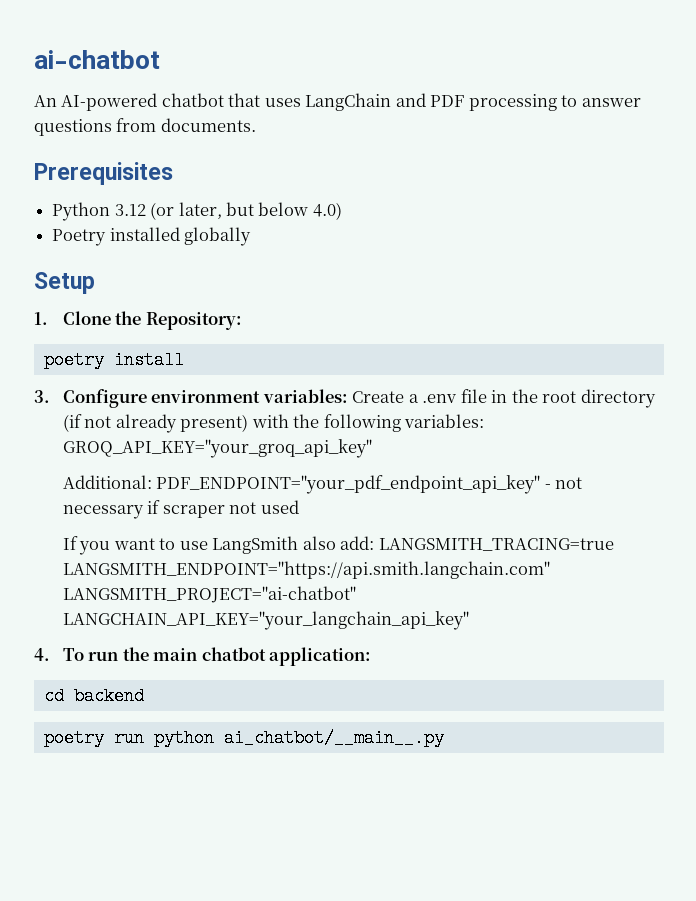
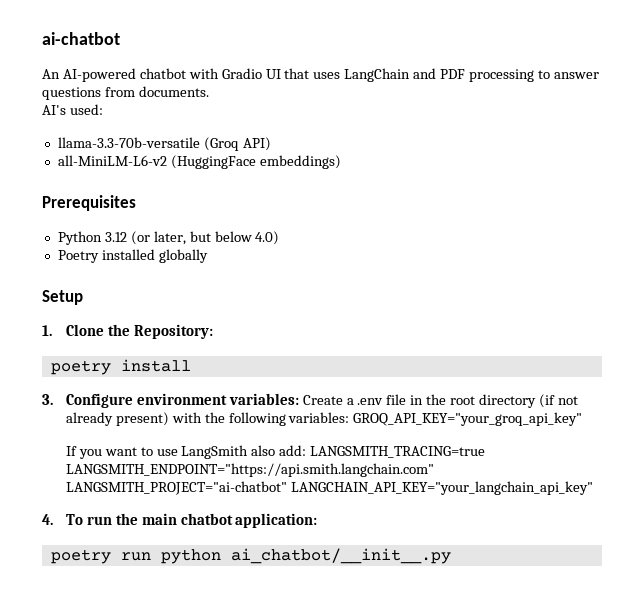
- An AI-powered chatbot that uses LangChain and PDF processing to answer questions from documents.
+ An AI-powered chatbot with Gradio UI that uses LangChain and PDF processing to answer questions from documents.
+ AI's used:
+ llama-3.3-70b-versatile (Groq API)
+ all-MiniLM-L6-v2 (HuggingFace embeddings)
- Additional: PDF_ENDPOINT="your_pdf_endpoint_api_key" - not necessary if scraper not used
- cd backend
- poetry run python ai_chatbot/__main__.py
+ poetry run python ai_chatbot/__init__.py

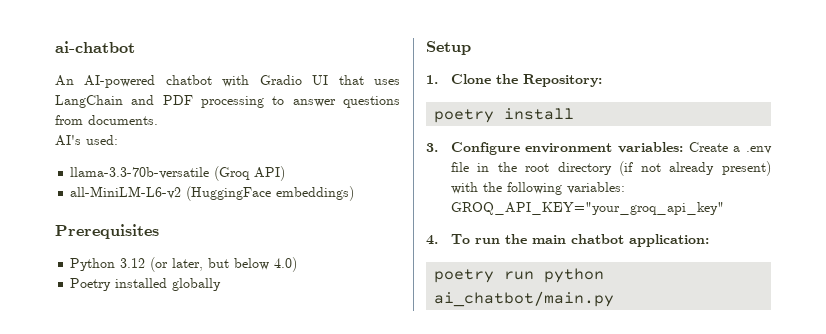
- If you want to use LangSmith also add: LANGSMITH_TRACING=true LANGSMITH_ENDPOINT="https://api.smith.langchain.com" LANGSMITH_PROJECT="ai-chatbot" LANGCHAIN_API_KEY="your_langchain_api_key"
- poetry run python ai_chatbot/__init__.py
+ poetry run python ai_chatbot/main.py

